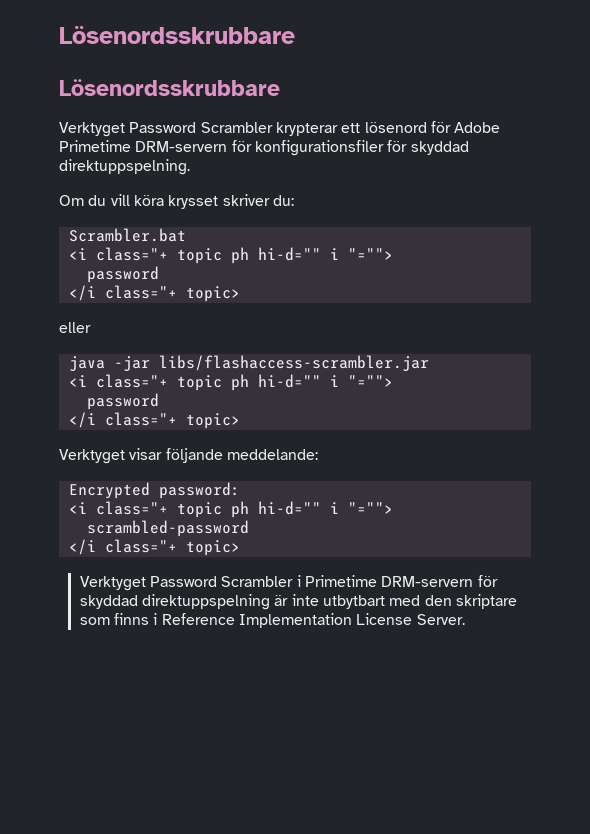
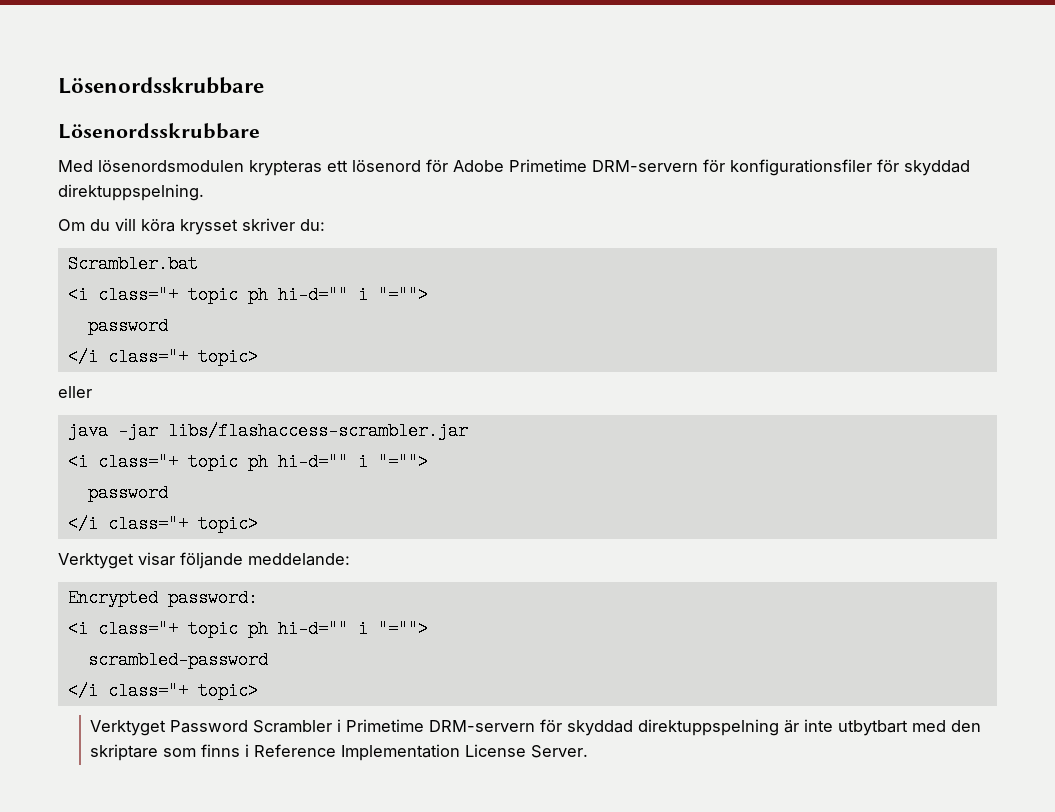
- Verktyget Password Scrambler krypterar ett lösenord för Adobe Primetime DRM-servern för konfigurationsfiler för skyddad direktuppspelning.
+ Med lösenordsmodulen krypteras ett lösenord för Adobe Primetime DRM-servern för konfigurationsfiler för skyddad direktuppspelning.

